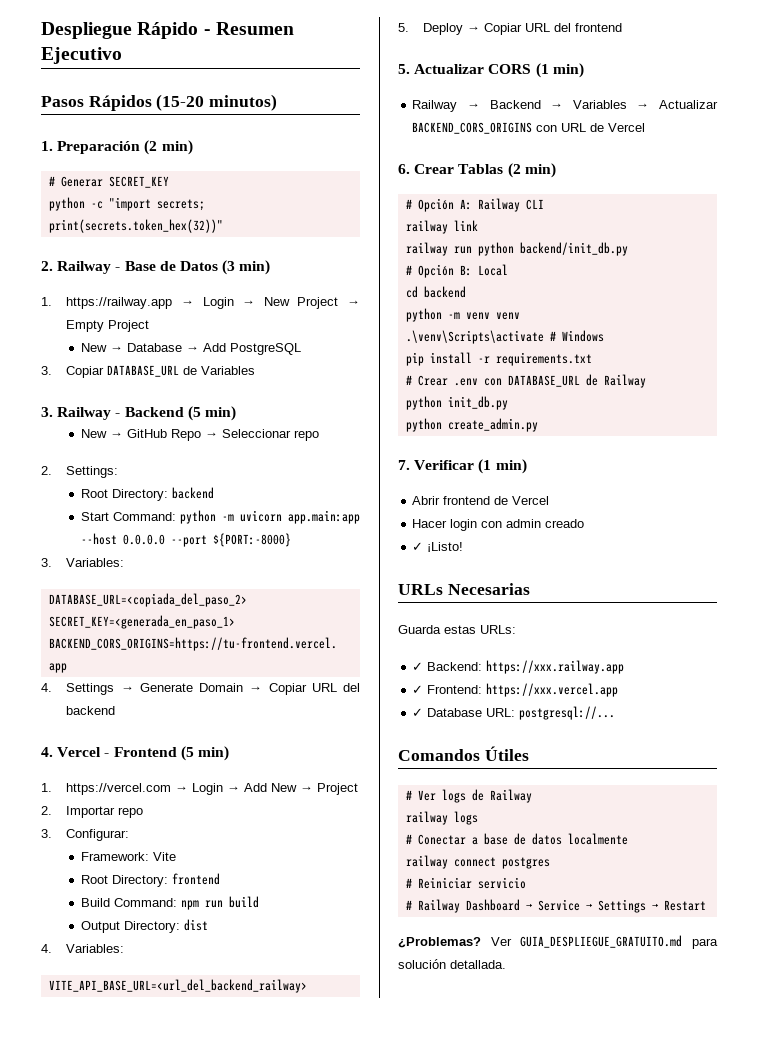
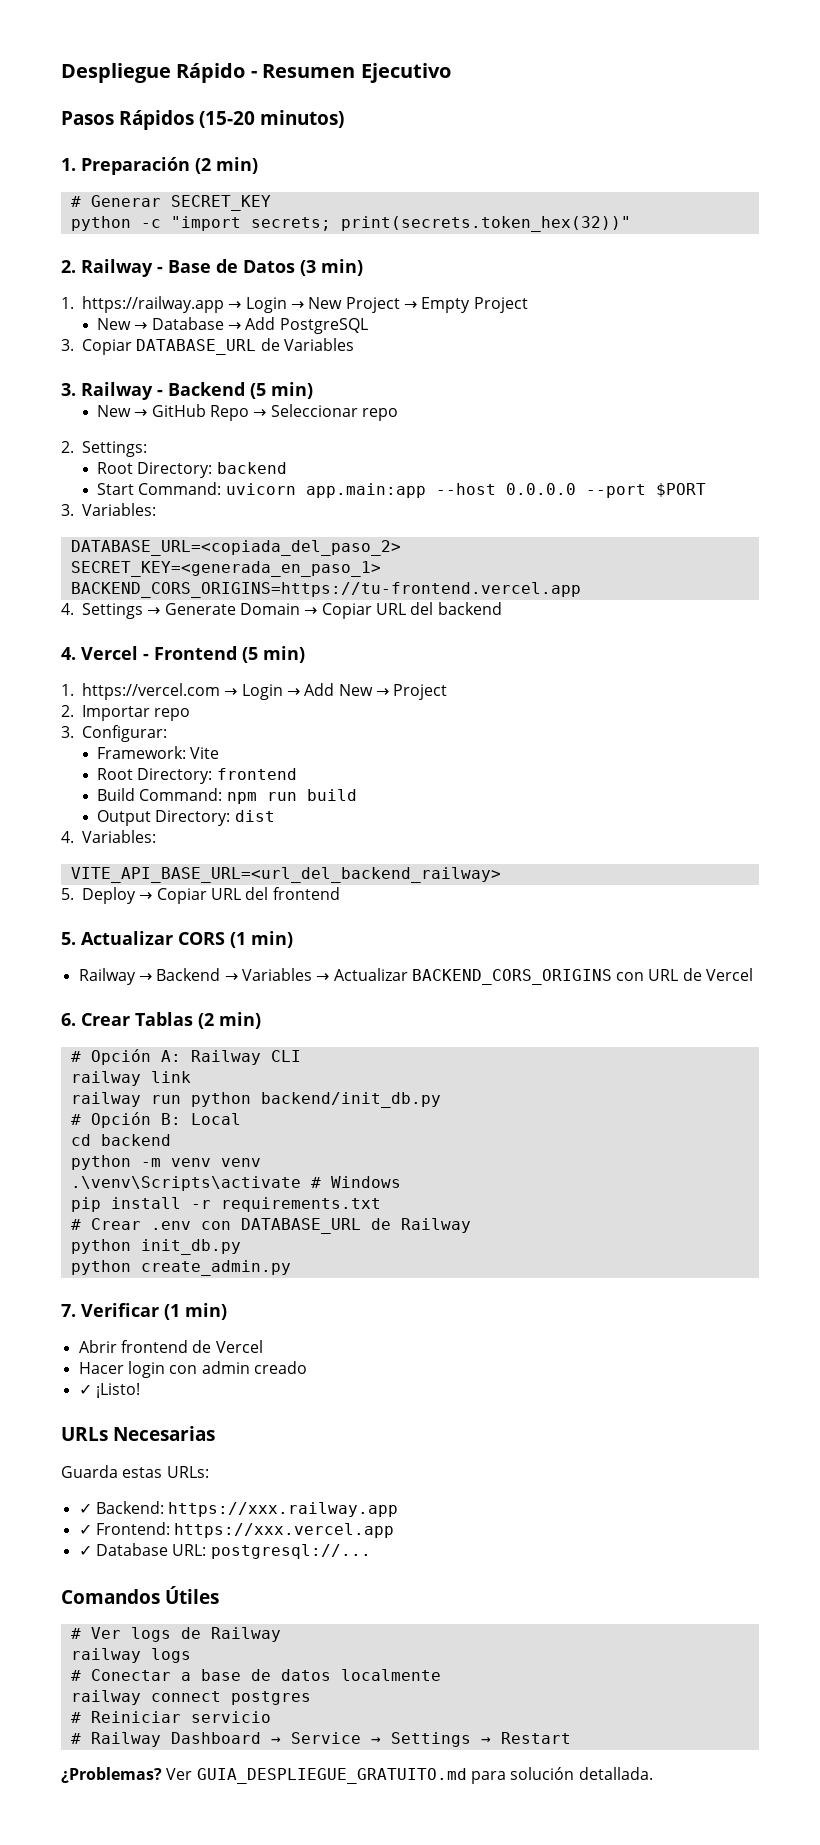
- Start Command: python -m uvicorn app.main:app --host 0.0.0.0 --port ${PORT:-8000}
+ Start Command: uvicorn app.main:app --host 0.0.0.0 --port $PORT

